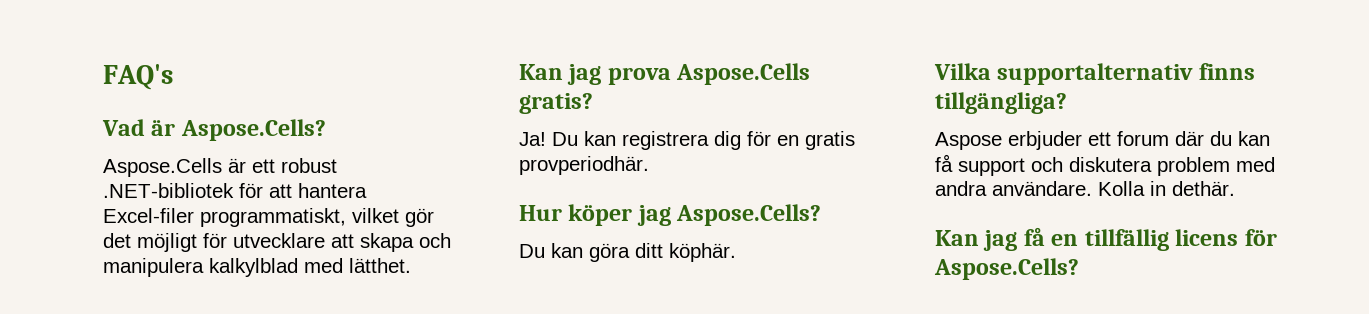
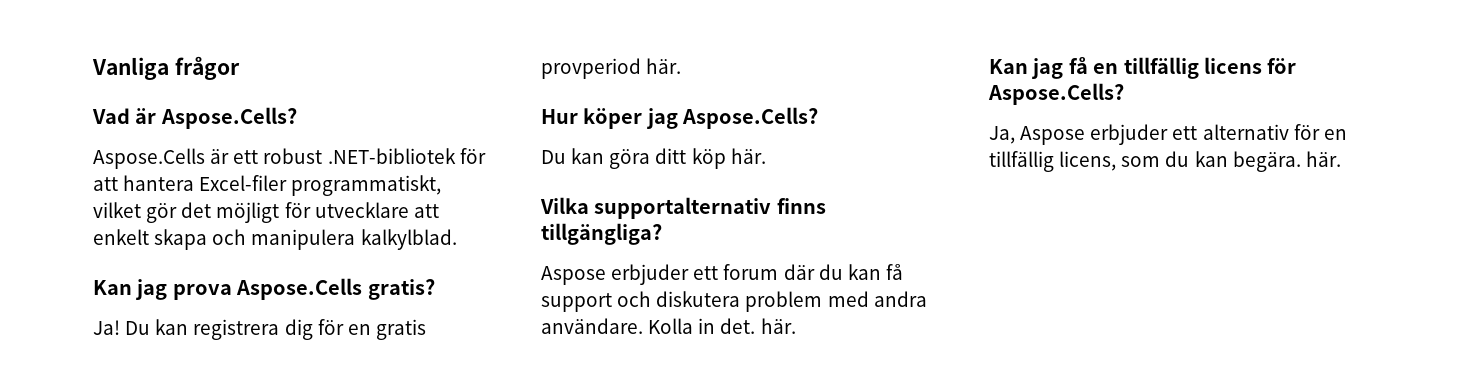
- FAQ's
+ Vanliga frågor
- Aspose.Cells är ett robust .NET-bibliotek för att hantera Excel-filer programmatiskt, vilket gör det möjligt för utvecklare att skapa och manipulera kalkylblad med lätthet.
+ Aspose.Cells är ett robust .NET-bibliotek för att hantera Excel-filer programmatiskt, vilket gör det möjligt för utvecklare att enkelt skapa och manipulera kalkylblad.
- Du kan registrera dig för en gratis provperiodhär.
+ Du kan registrera dig för en gratis provperiod här.
- Du kan göra ditt köphär.
+ Du kan göra ditt köp här.
- Kolla in dethär.
+ Kolla in det. här.
+ Ja, Aspose erbjuder ett alternativ för en tillfällig licens, som du kan begära. här.

